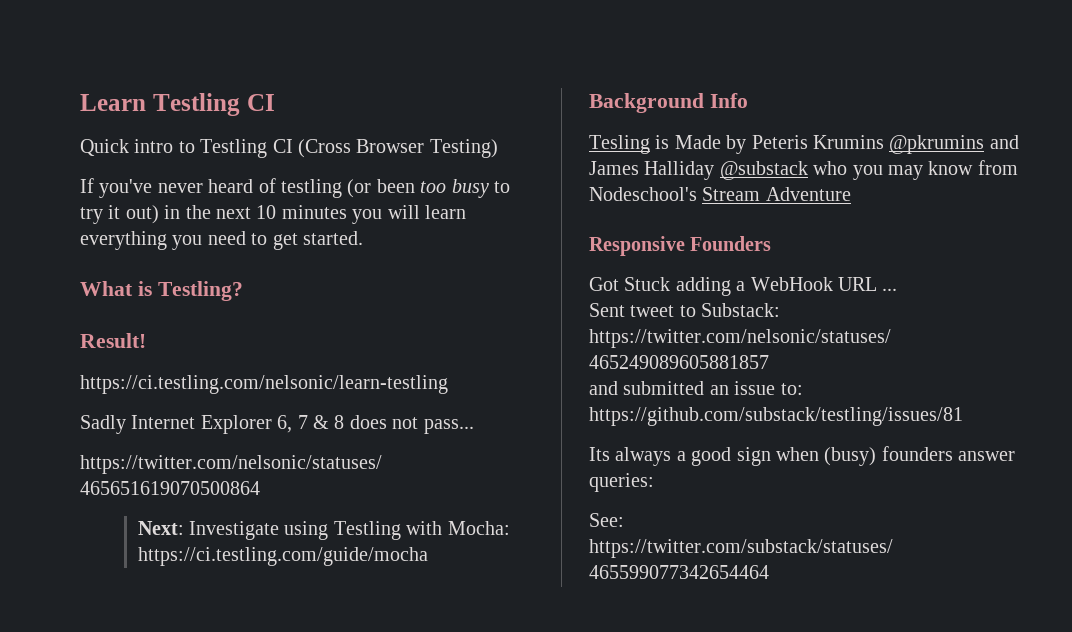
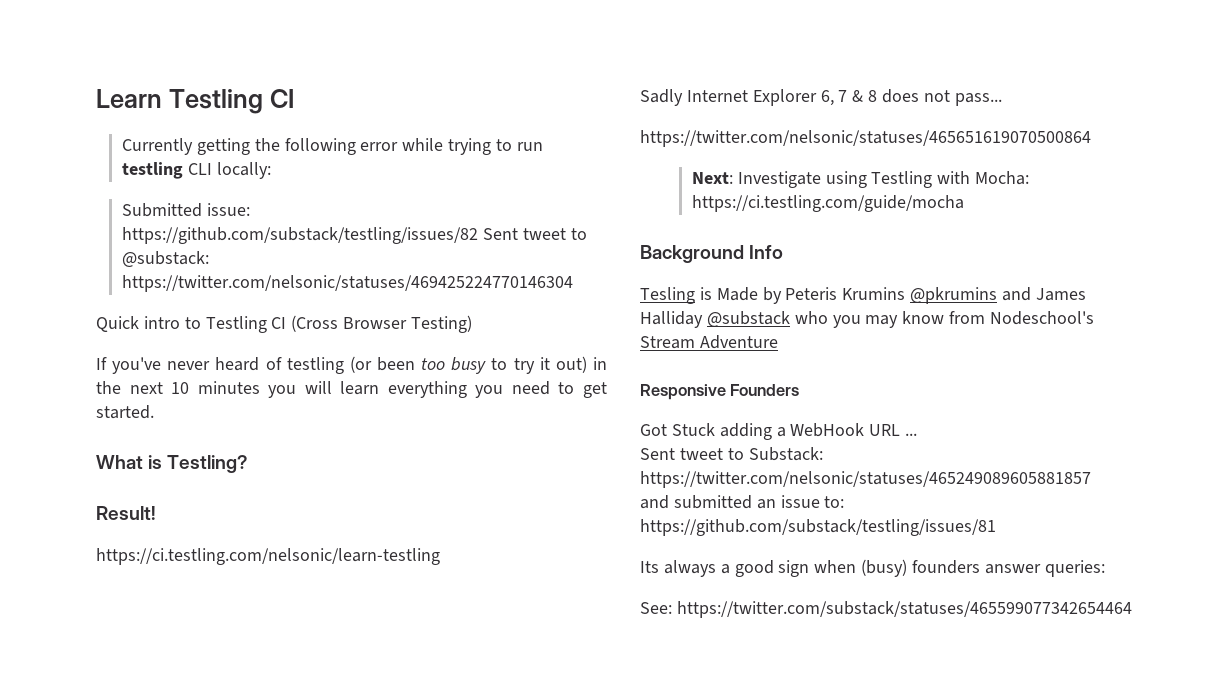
+ Currently getting the following error while trying to run testling CLI locally:
+ Submitted issue: https://github.com/substack/testling/issues/82 Sent tweet to @substack: https://twitter.com/nelsonic/statuses/469425224770146304

